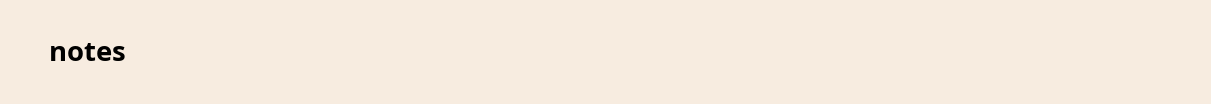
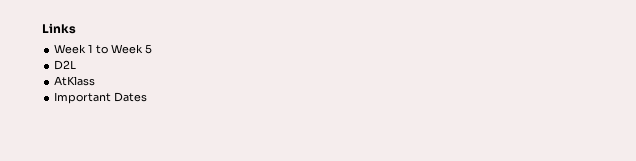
- notes
+ Links
+ Week 1 to Week 5
+ D2L
+ AtKlass
+ Important Dates

